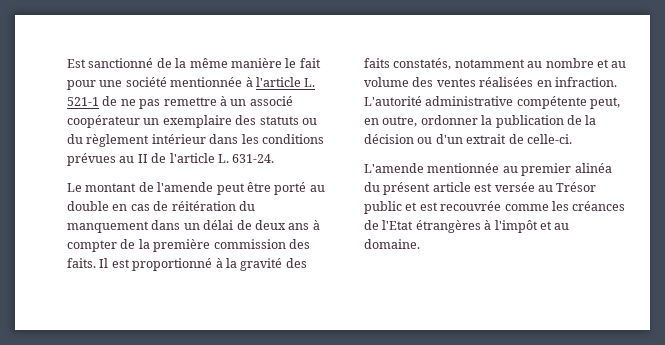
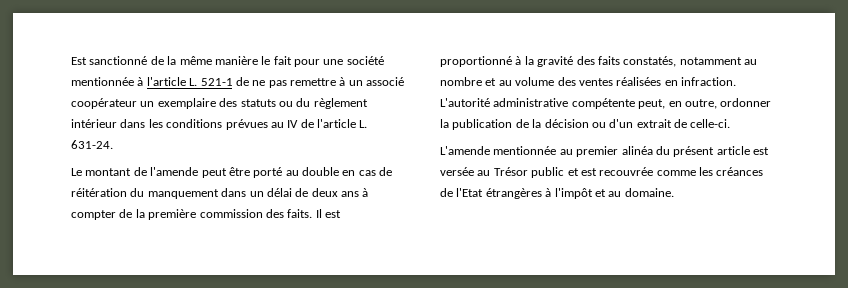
- Est sanctionné de la même manière le fait pour une société mentionnée à l'article L. 521-1 de ne pas remettre à un associé coopérateur un exemplaire des statuts ou du règlement intérieur dans les conditions prévues au II de l'article L. 631-24.
+ Est sanctionné de la même manière le fait pour une société mentionnée à l'article L. 521-1 de ne pas remettre à un associé coopérateur un exemplaire des statuts ou du règlement intérieur dans les conditions prévues au IV de l'article L. 631-24.

